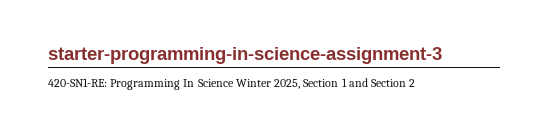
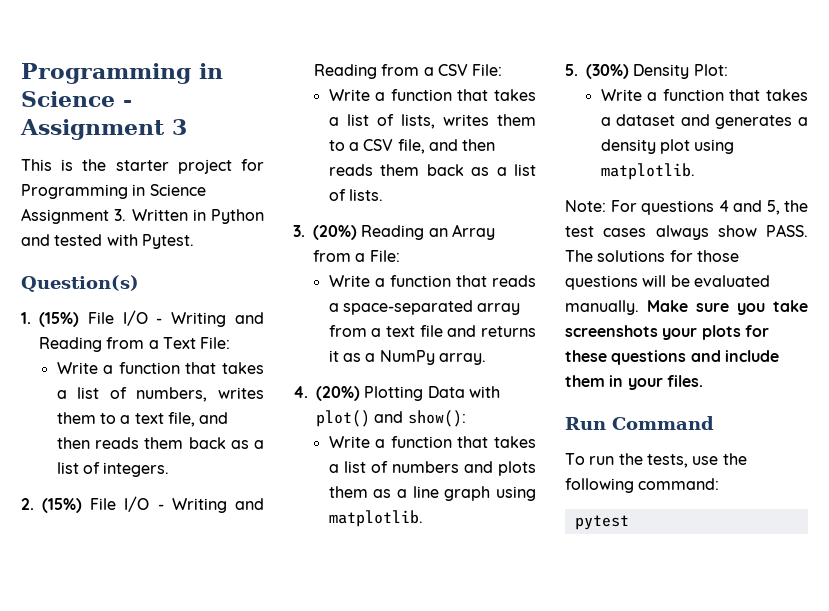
- starter-programming-in-science-assignment-3
- 420-SN1-RE: Programming In Science Winter 2025, Section 1 and Section 2
+ Programming in Science - Assignment 3
+ This is the starter project for Programming in Science Assignment 3. Written in Python and tested with Pytest.
+ Question(s)
+ 1. (15%) File I/O - Writing and Reading from a Text File:
+ Write a function that takes a list of numbers, writes them to a text file, and then reads them back as a list of integers.
+ 2. (15%) File I/O - Writing and Reading from a CSV File:
+ Write a function that takes a list of lists, writes them to a CSV file, and then reads them back as a list of lists.
+ 3. (20%) Reading an Array from a File:
+ Write a function that reads a space-separated array from a text file and returns it as a NumPy array.
+ 4. (20%) Plotting Data with plot() and show():
+ Write a function that takes a list of numbers and plots them as a line graph using matplotlib.
+ 5. (30%) Density Plot:
+ Write a function that takes a dataset and generates a density plot using matplotlib.
+ Note: For questions 4 and 5, the test cases always show PASS. The solutions for those questions will be evaluated manually. Make sure you take screenshots your plots for these questions and include them in your files.
+ Run Command
+ To run the tests, use the following command:
+ pytest

